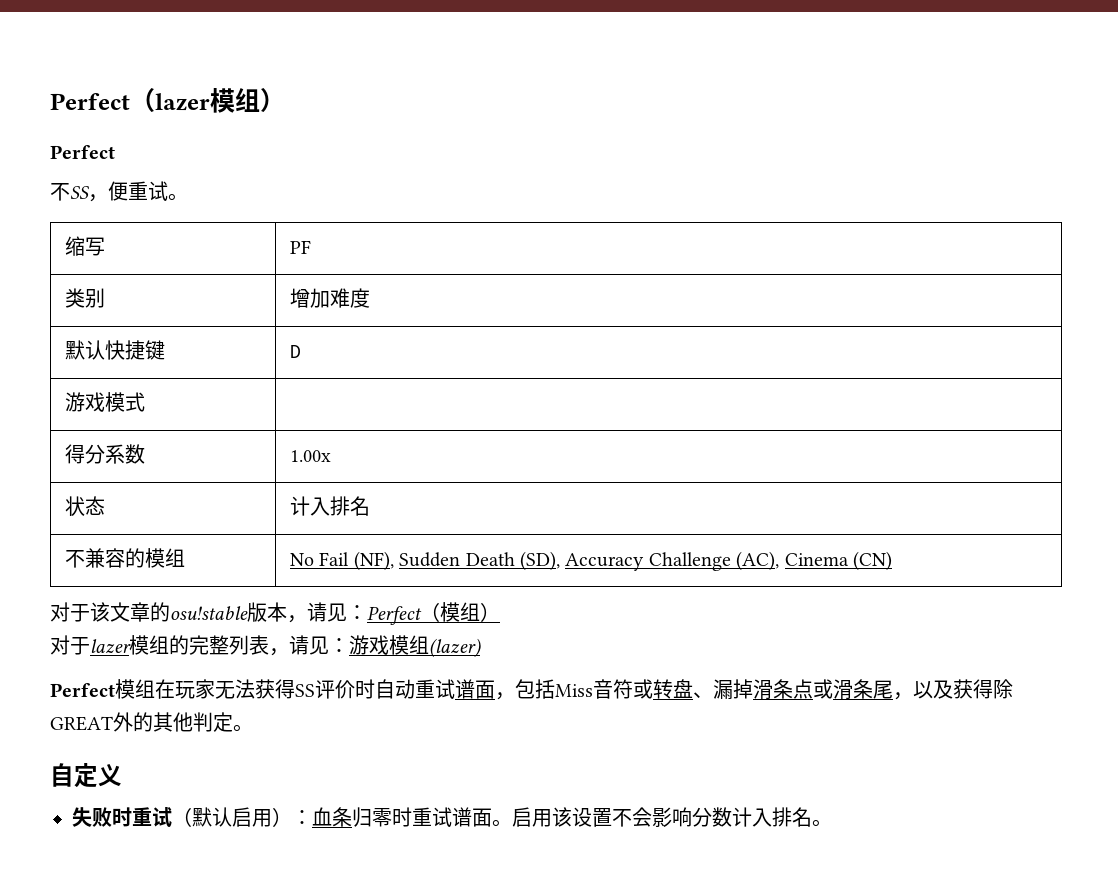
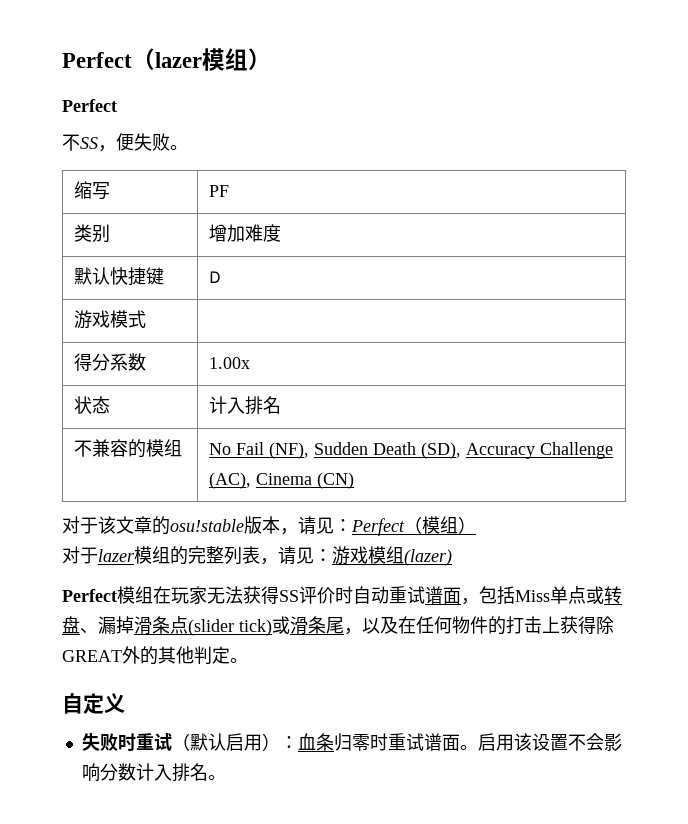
- 不SS，便重试。
+ 不SS，便失败。
- Perfect模组在玩家无法获得SS评价时自动重试谱面，包括Miss音符或转盘、漏掉滑条点或滑条尾，以及获得除GREAT外的其他判定。
+ Perfect模组在玩家无法获得SS评价时自动重试谱面，包括Miss单点或转盘、漏掉滑条点(slider tick)或滑条尾，以及在任何物件的打击上获得除GREAT外的其他判定。

